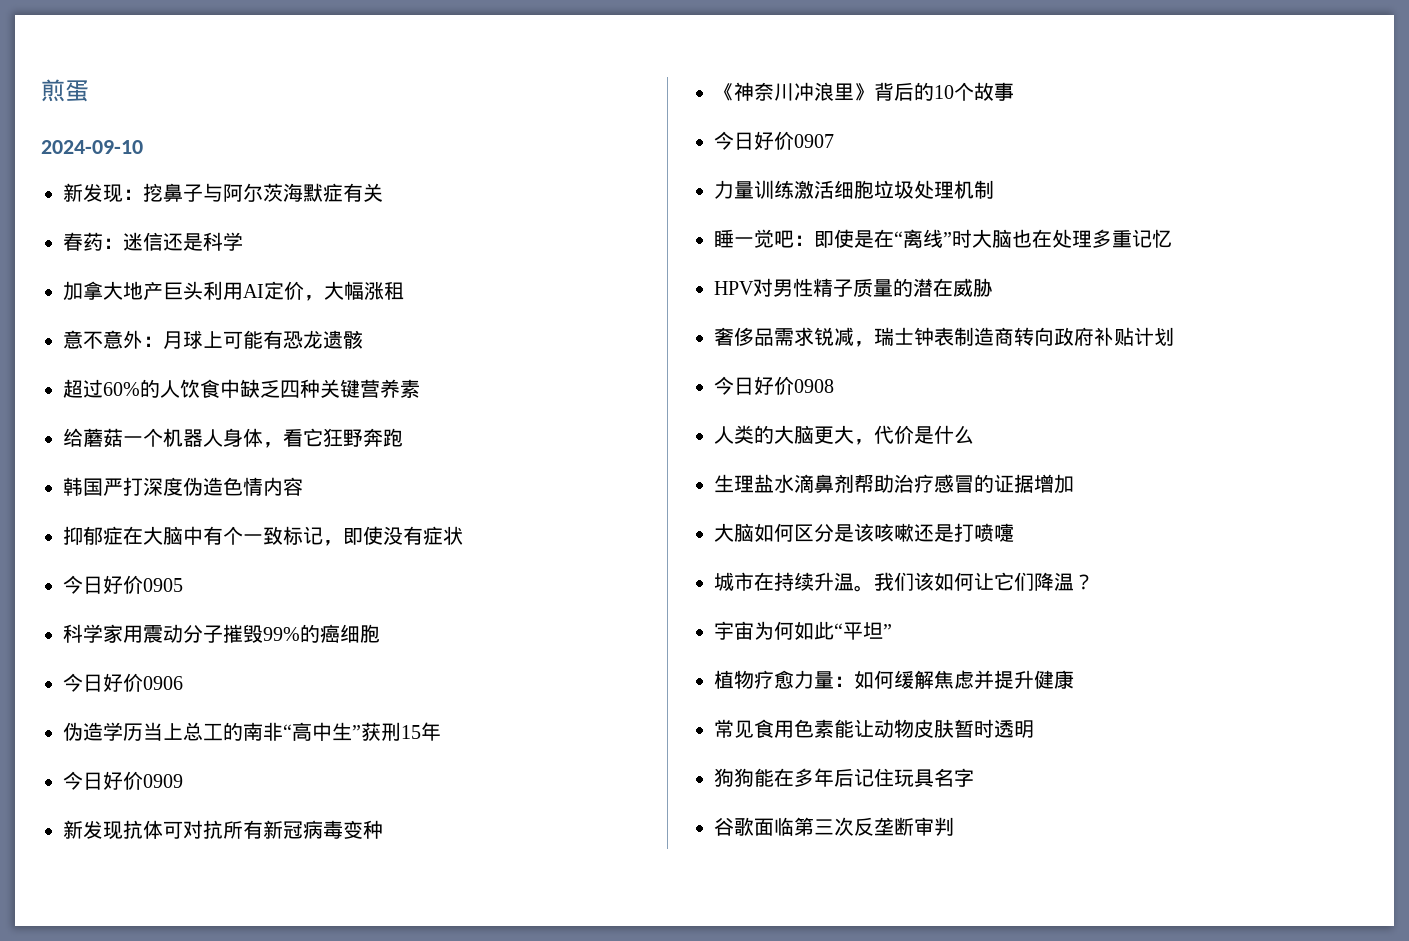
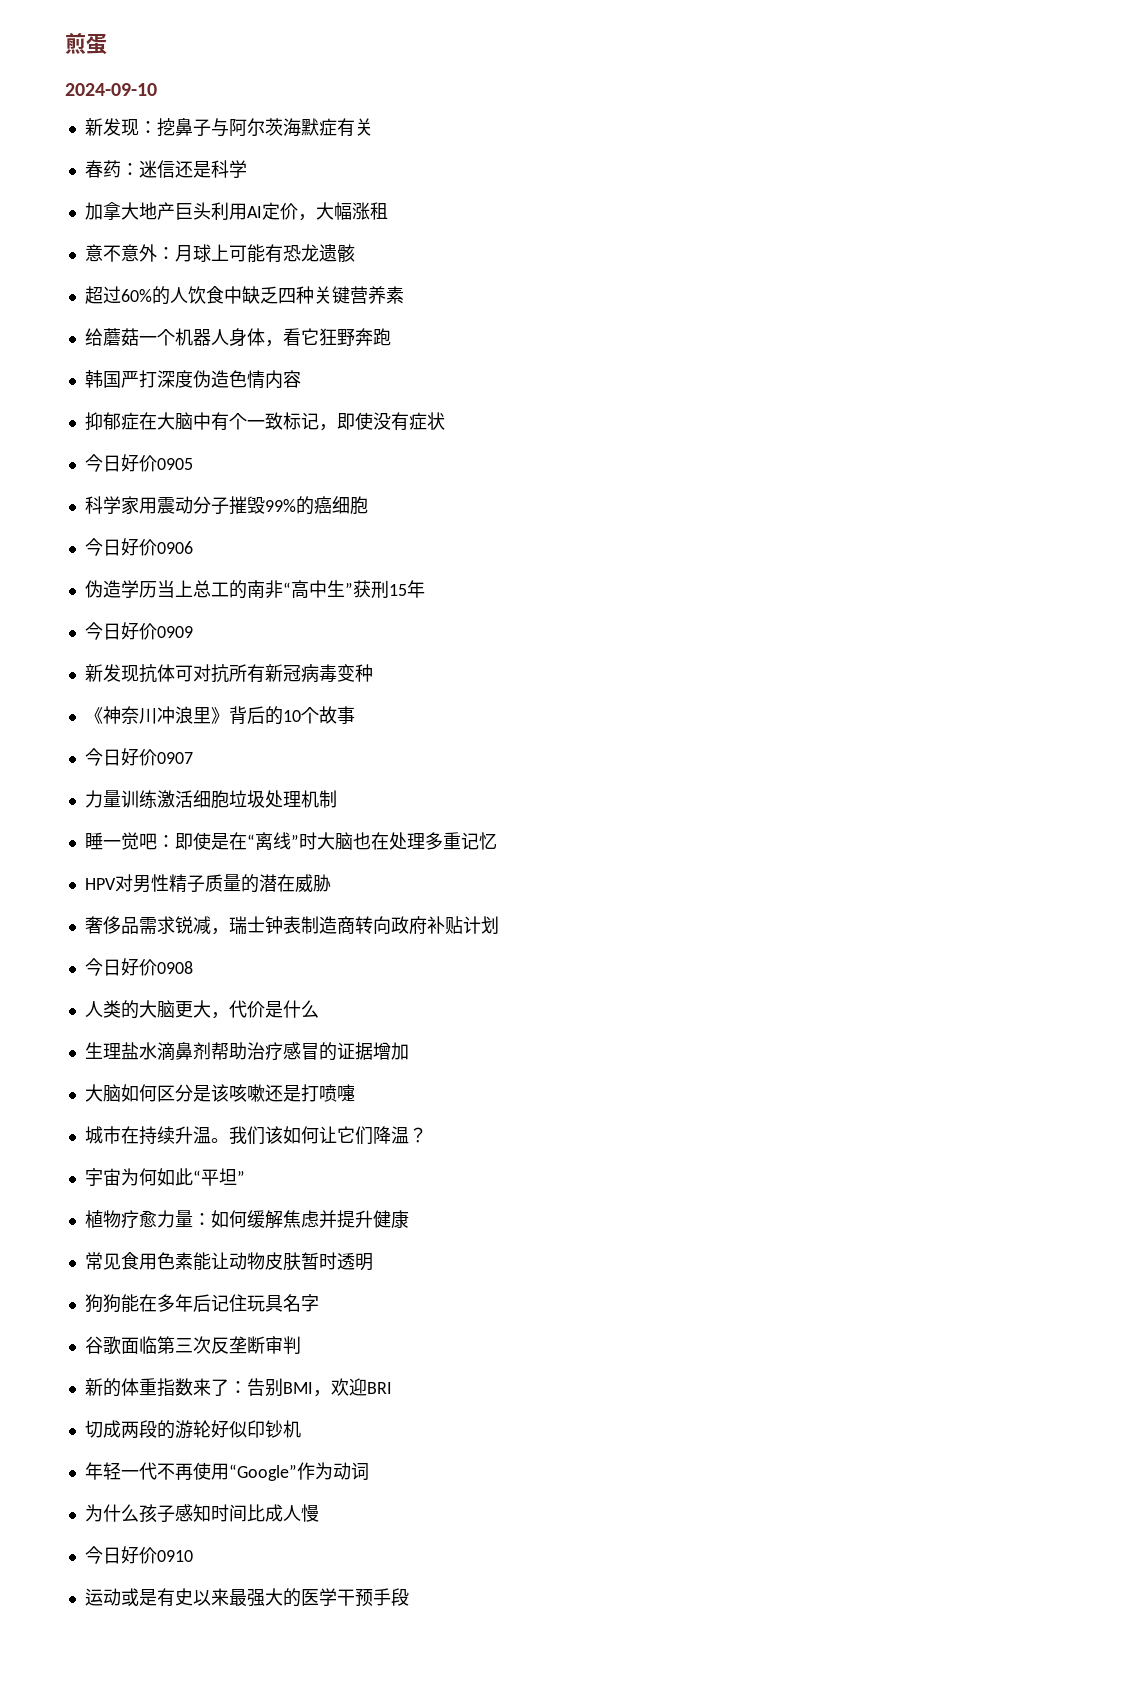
+ 新的体重指数来了：告别BMI，欢迎BRI
+ 切成两段的游轮好似印钞机
+ 年轻一代不再使用“Google”作为动词
+ 为什么孩子感知时间比成人慢
+ 今日好价0910
+ 运动或是有史以来最强大的医学干预手段

